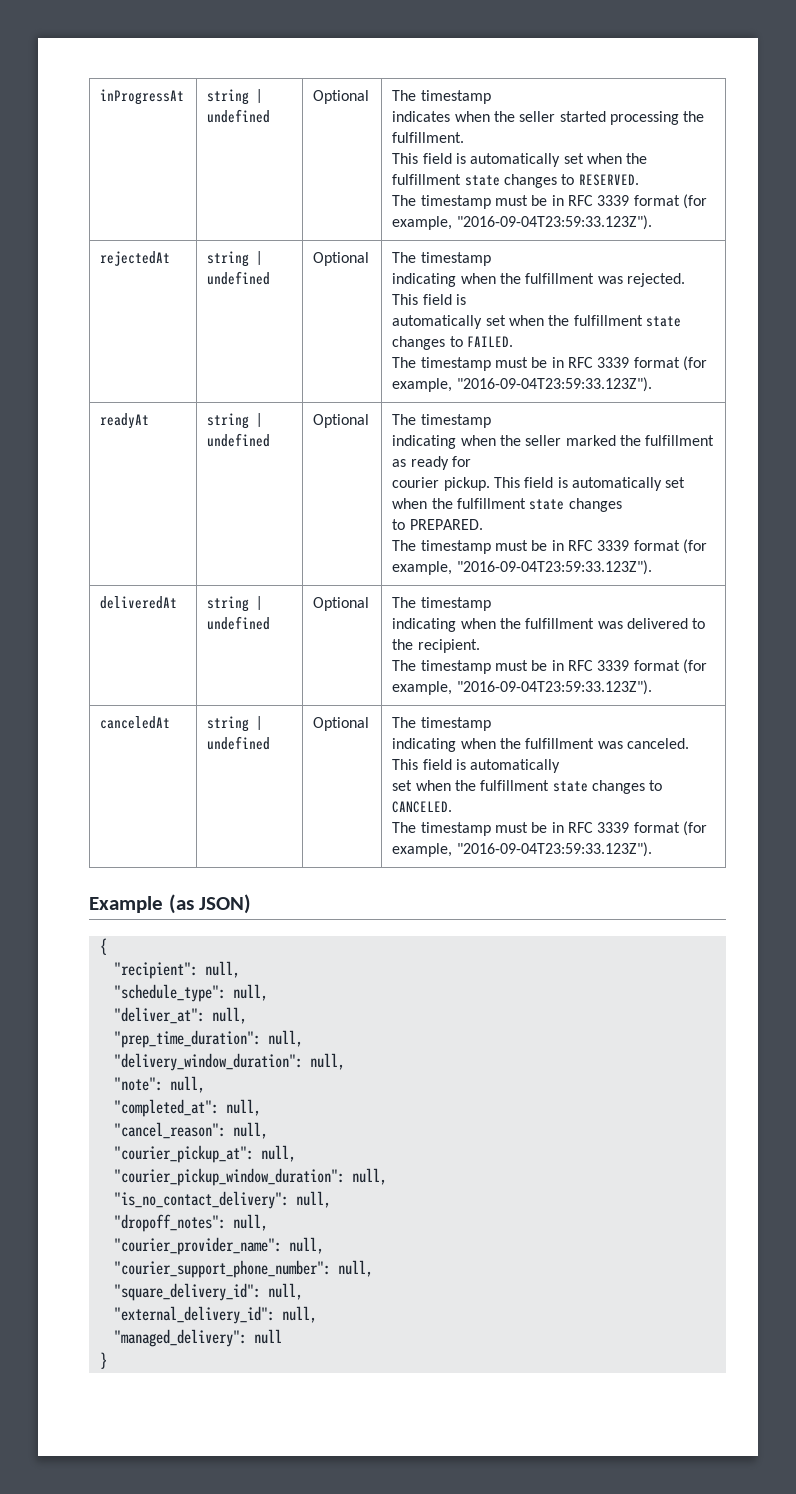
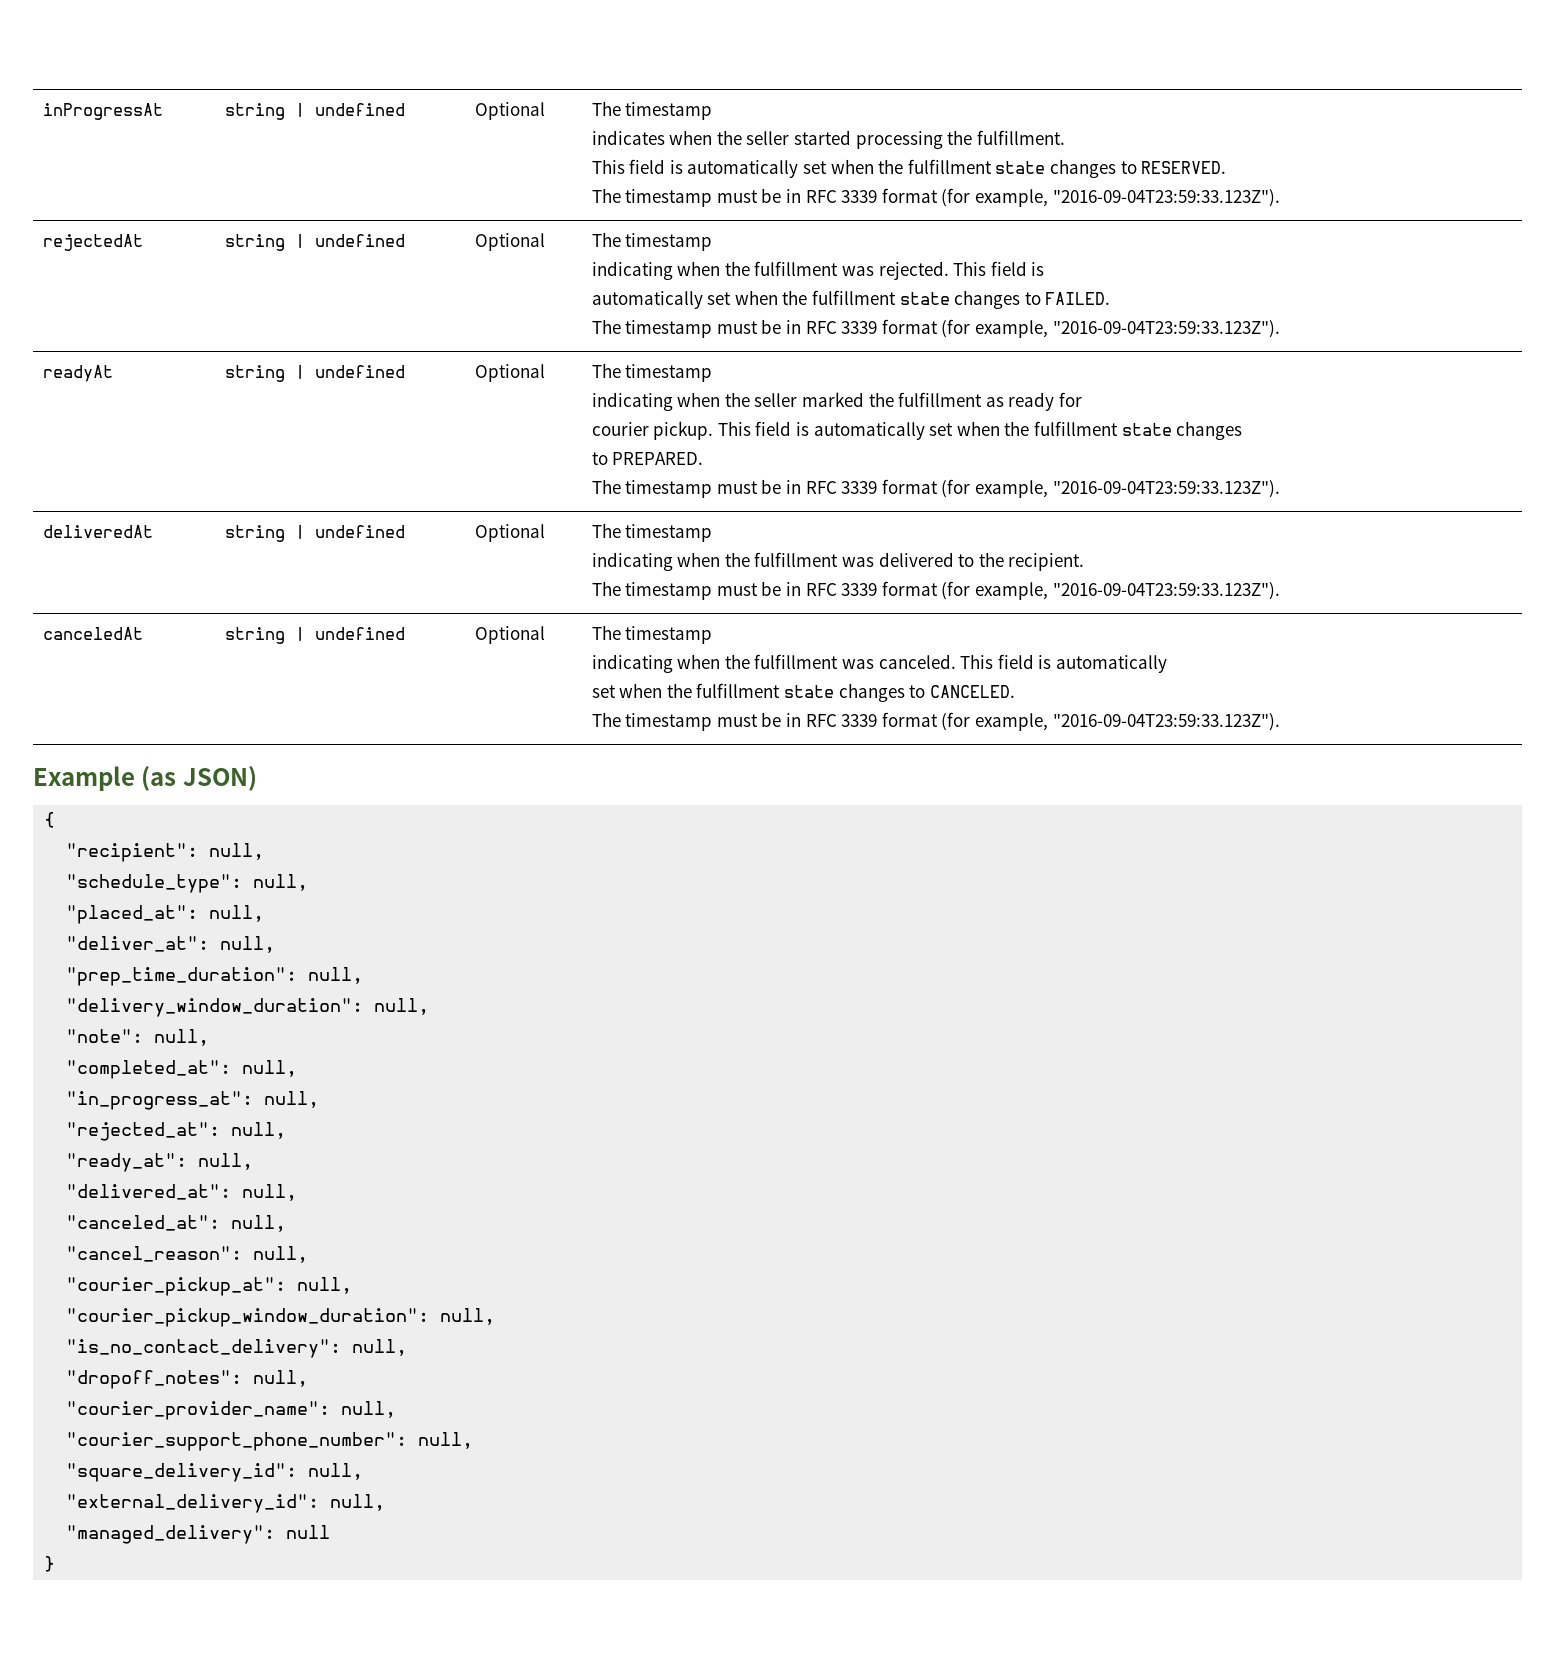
+ "placed_at": null,
+ "in_progress_at": null,
+ "rejected_at": null,
+ "ready_at": null,
+ "delivered_at": null,
+ "canceled_at": null,

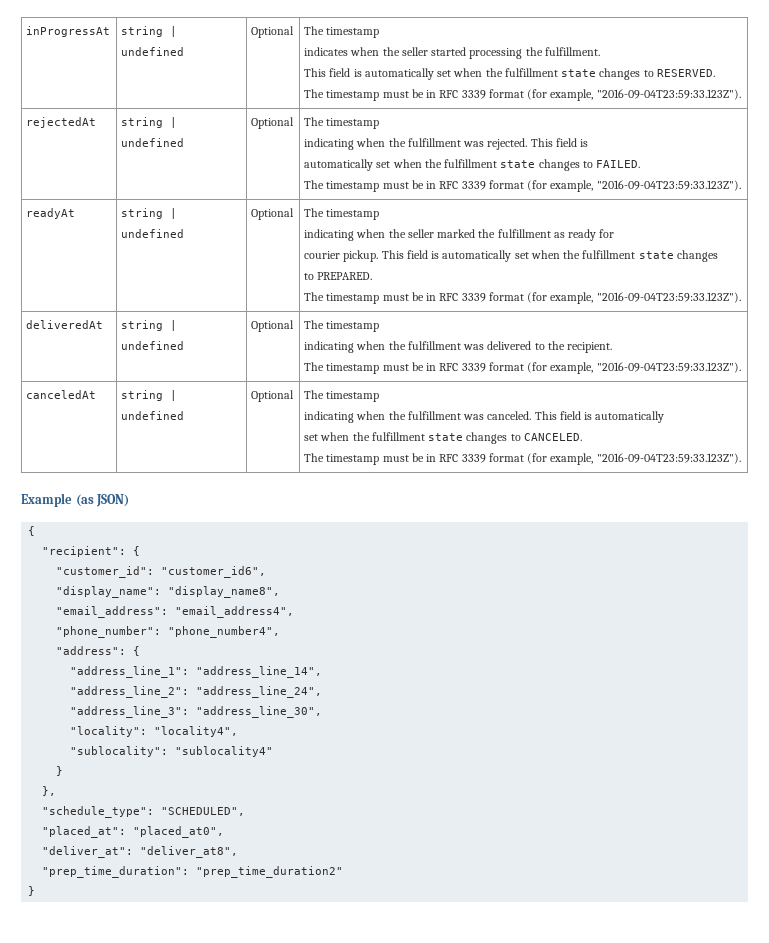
- "recipient": null,
+ "recipient": {
+ "customer_id": "customer_id6",
+ "display_name": "display_name8",
+ "email_address": "email_address4",
+ "phone_number": "phone_number4",
+ "address": {
+ "address_line_1": "address_line_14",
+ "address_line_2": "address_line_24",
+ "address_line_3": "address_line_30",
+ "locality": "locality4",
+ "sublocality": "sublocality4"
+ }
+ },
- "schedule_type": null,
+ "schedule_type": "SCHEDULED",
- "placed_at": null,
+ "placed_at": "placed_at0",
- "deliver_at": null,
+ "deliver_at": "deliver_at8",
- "prep_time_duration": null,
- "delivery_window_duration": null,
- "note": null,
- "completed_at": null,
- "in_progress_at": null,
- "rejected_at": null,
- "ready_at": null,
- "delivered_at": null,
- "canceled_at": null,
- "cancel_reason": null,
- "courier_pickup_at": null,
- "courier_pickup_window_duration": null,
- "is_no_contact_delivery": null,
- "dropoff_notes": null,
- "courier_provider_name": null,
- "courier_support_phone_number": null,
- "square_delivery_id": null,
- "external_delivery_id": null,
- "managed_delivery": null
+ "prep_time_duration": "prep_time_duration2"

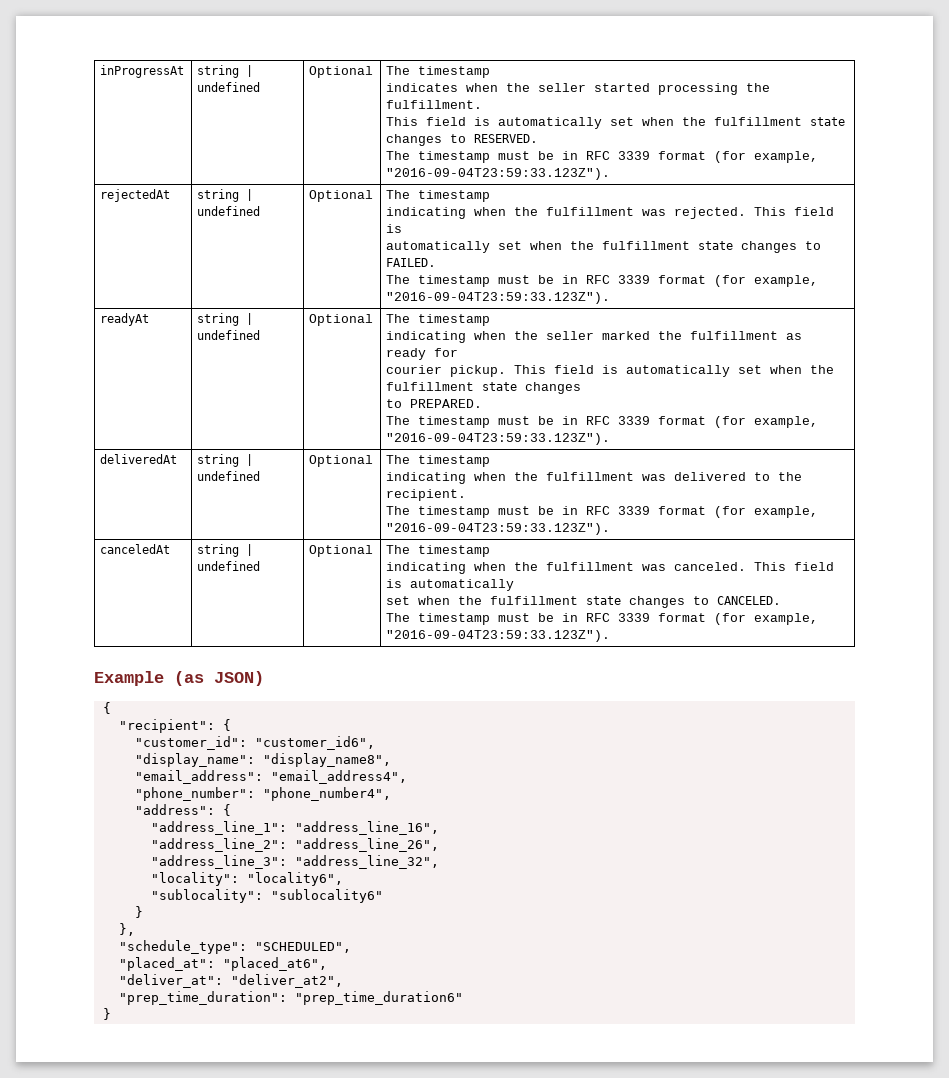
- "address_line_1": "address_line_14",
+ "address_line_1": "address_line_16",
- "address_line_2": "address_line_24",
+ "address_line_2": "address_line_26",
- "address_line_3": "address_line_30",
+ "address_line_3": "address_line_32",
- "locality": "locality4",
+ "locality": "locality6",
- "sublocality": "sublocality4"
+ "sublocality": "sublocality6"
- "placed_at": "placed_at0",
+ "placed_at": "placed_at6",
- "deliver_at": "deliver_at8",
+ "deliver_at": "deliver_at2",
- "prep_time_duration": "prep_time_duration2"
+ "prep_time_duration": "prep_time_duration6"

